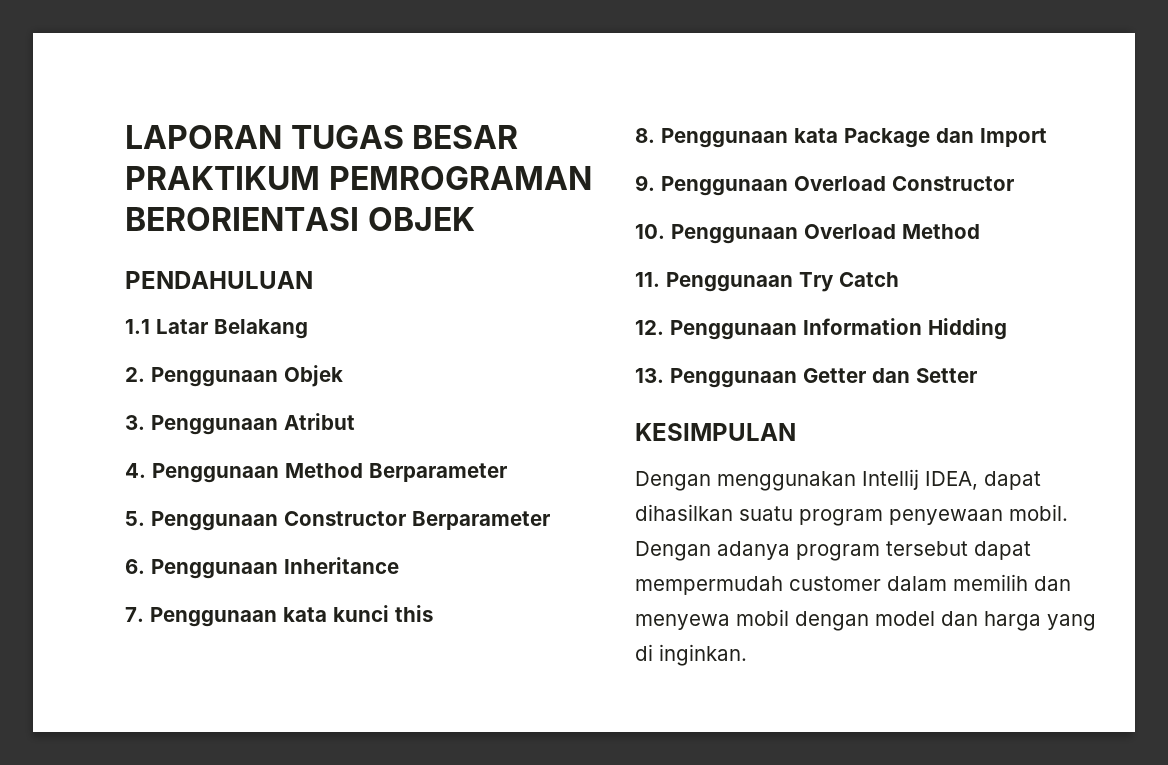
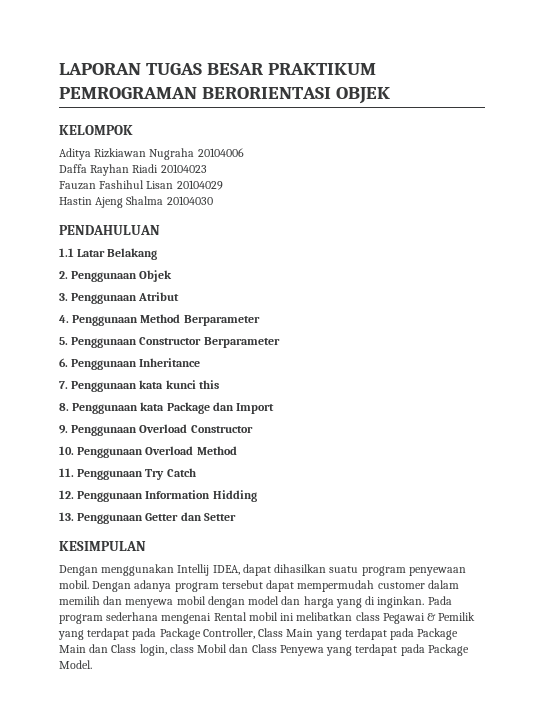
+ KELOMPOK
+ Aditya Rizkiawan Nugraha 20104006
+ Daffa Rayhan Riadi 20104023
+ Fauzan Fashihul Lisan 20104029
+ Hastin Ajeng Shalma 20104030
+ Pada program sederhana mengenai Rental mobil ini melibatkan class Pegawai & Pemilik yang terdapat pada Package Controller, Class Main yang terdapat pada Package Main dan Class login, class Mobil dan Class Penyewa yang terdapat pada Package Model.

